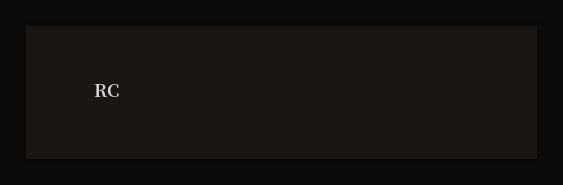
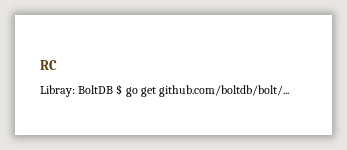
+ Libray: BoltDB $ go get github.com/boltdb/bolt/...

